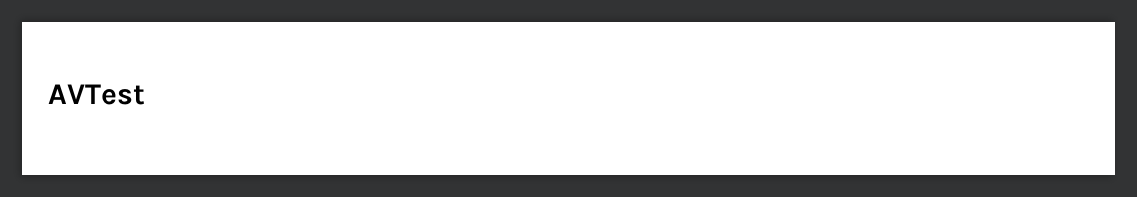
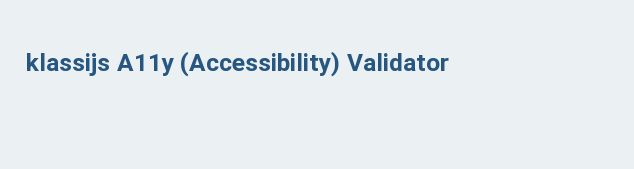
- AVTest
+ klassijs A11y (Accessibility) Validator

